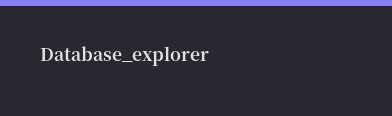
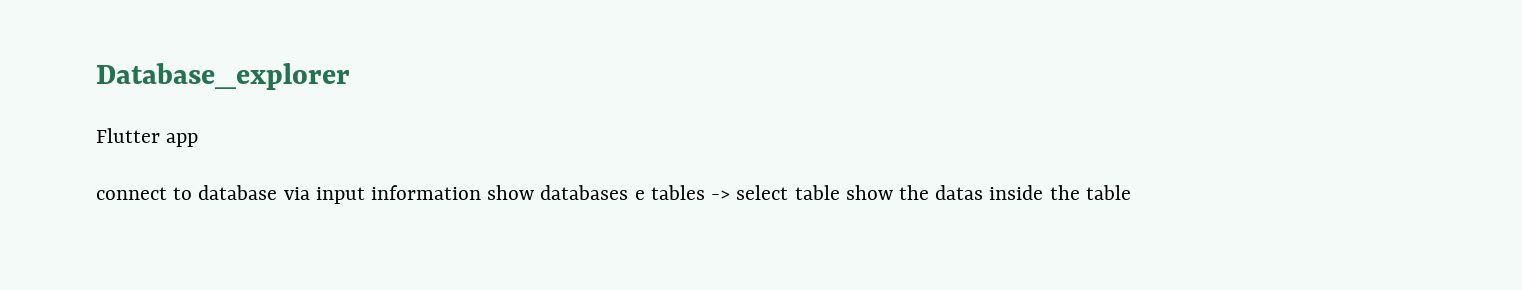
+ Flutter app
+ connect to database via input information show databases e tables -> select table show the datas inside the table

